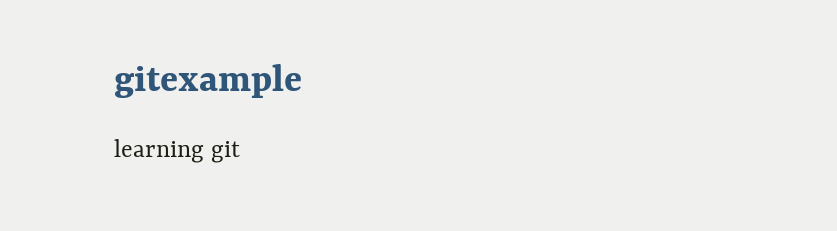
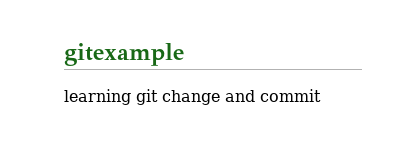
- learning git
+ learning git change and commit

